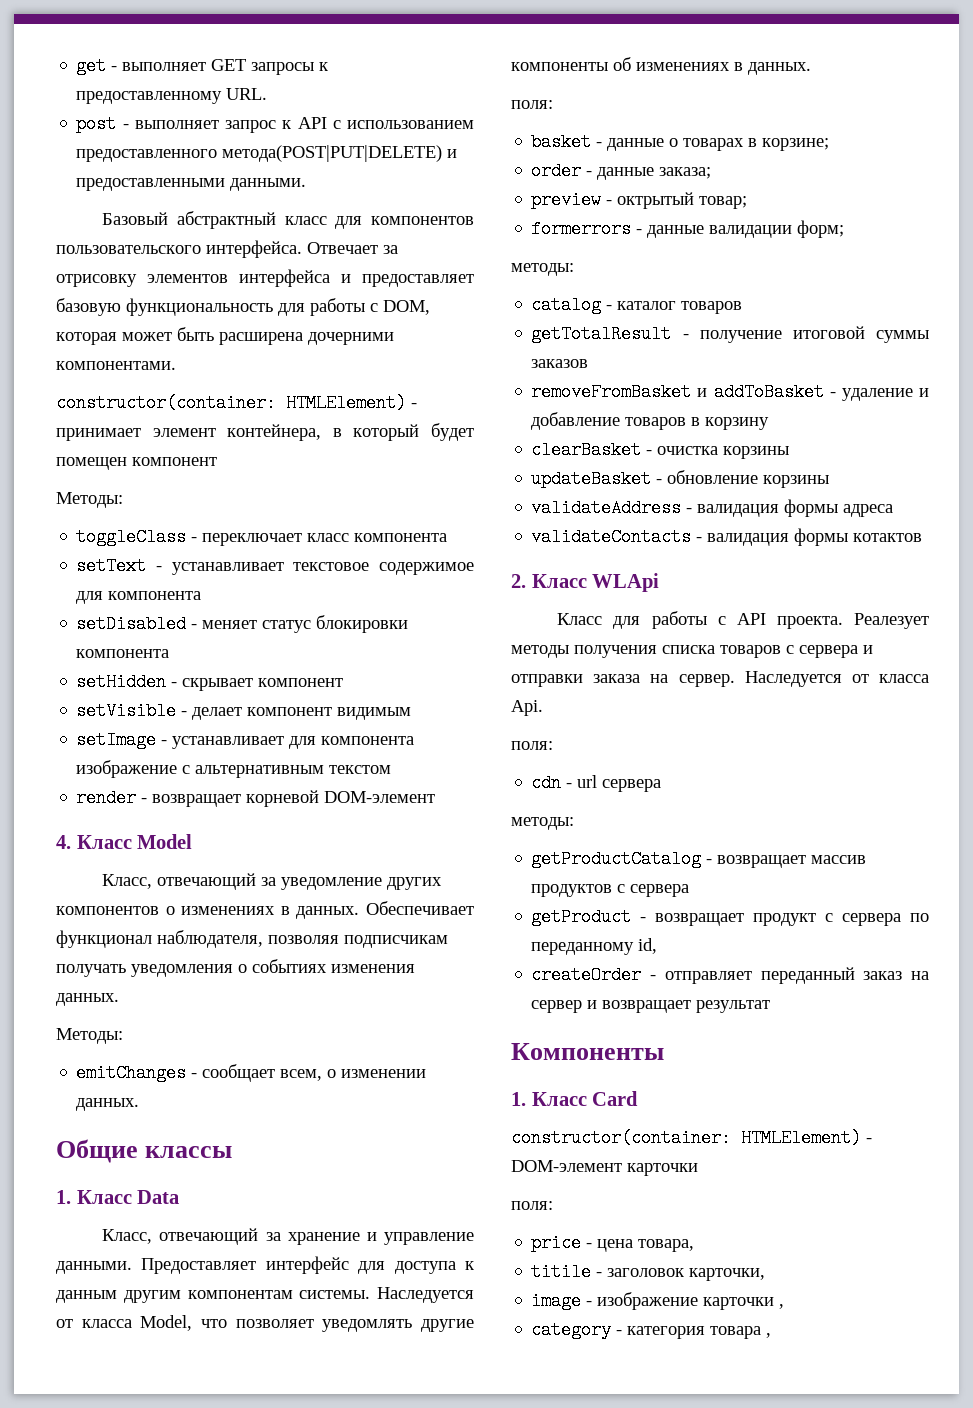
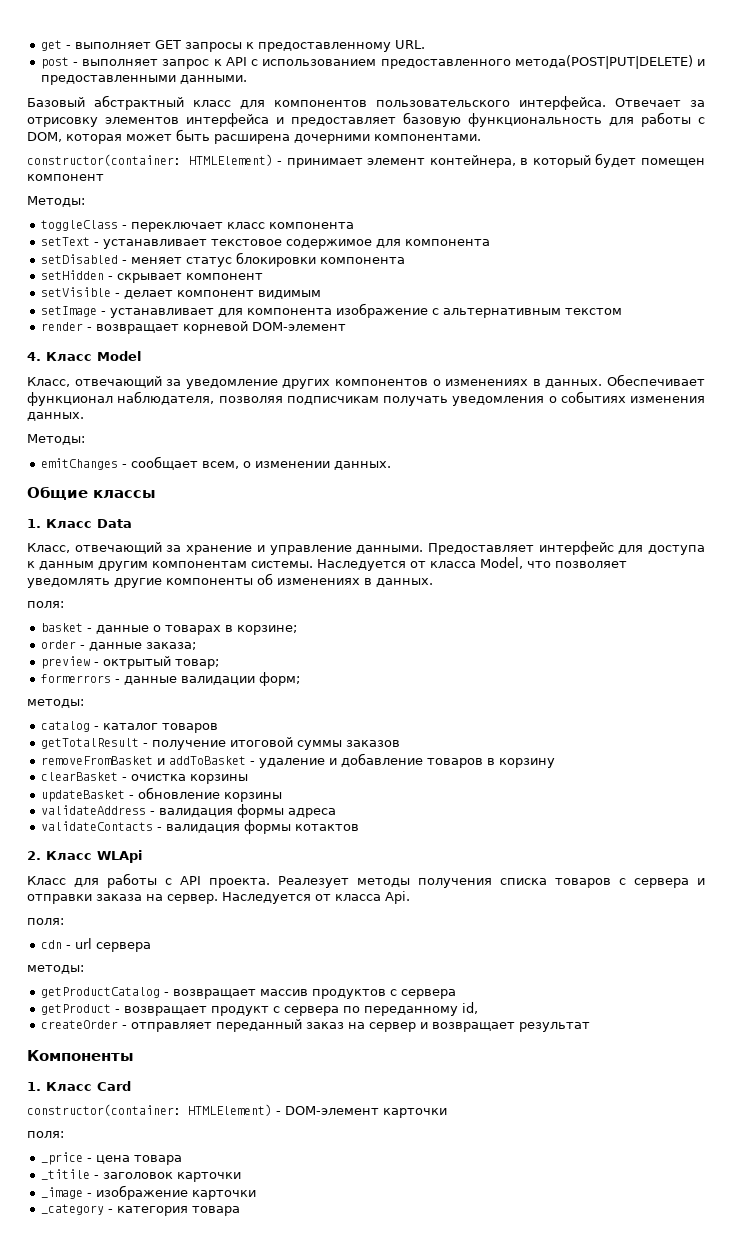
- price - цена товара,
- titile - заголовок карточки,
- image - изображение карточки ,
- category - категория товара ,
+ _price - цена товара
+ _titile - заголовок карточки
+ _image - изображение карточки
+ _category - категория товара

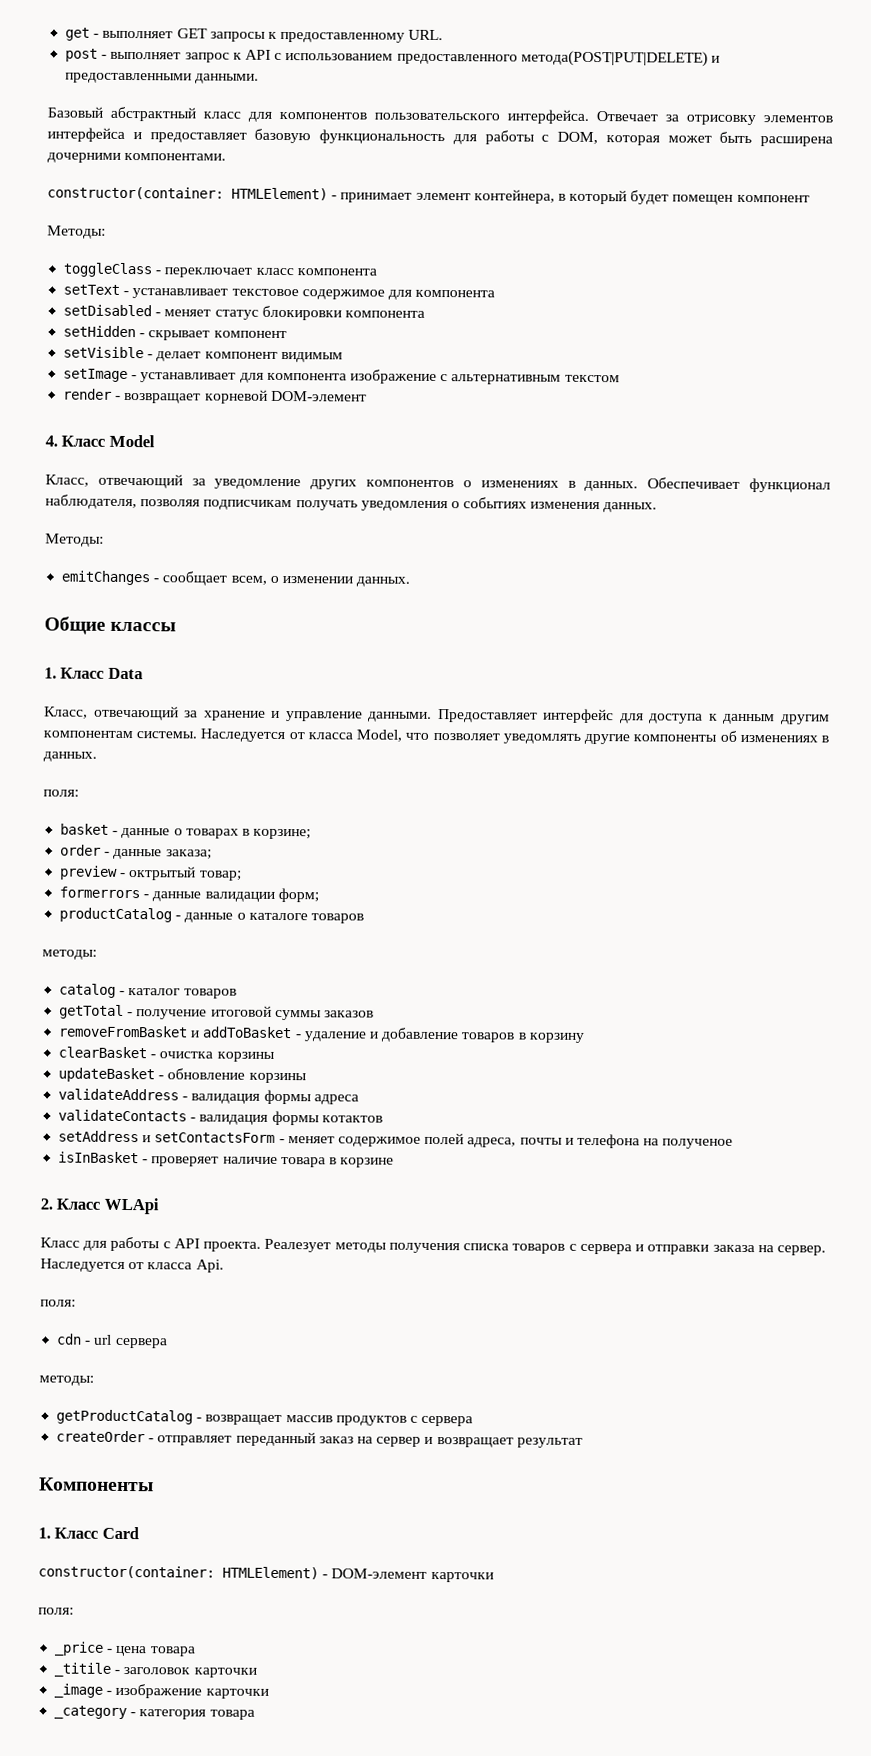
+ productCatalog - данные о каталоге товаров
- getTotalResult - получение итоговой суммы заказов
+ getTotal - получение итоговой суммы заказов
+ setAddress и setContactsForm - меняет содержимое полей адреса, почты и телефона на полученое
+ isInBasket - проверяет наличие товара в корзине
- getProduct - возвращает продукт с сервера по переданному id,

